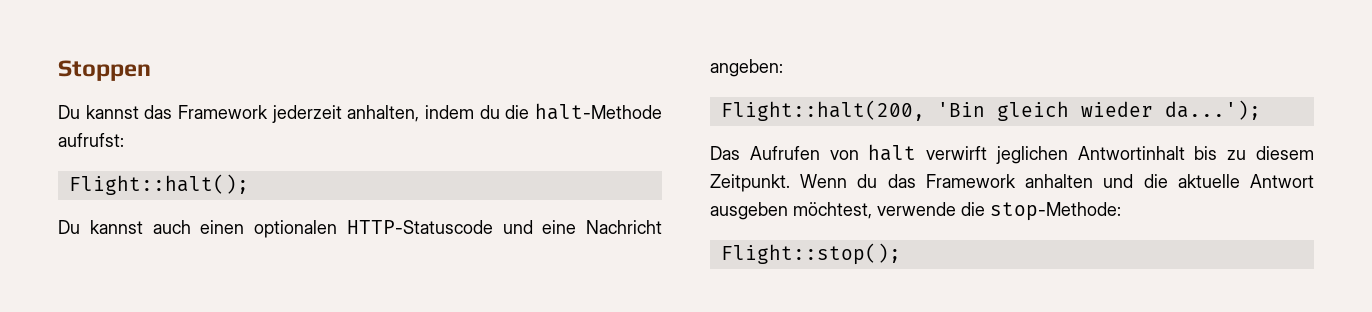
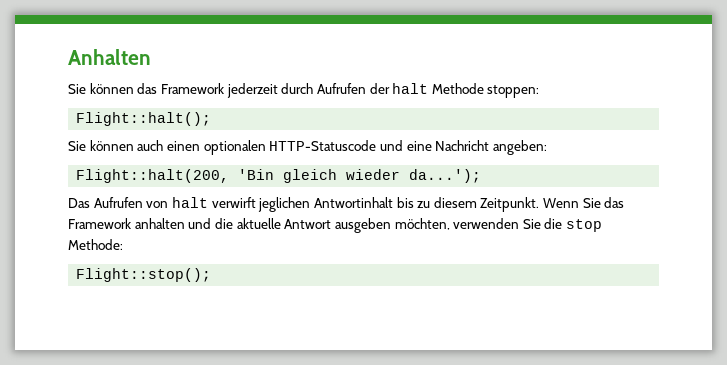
- Stoppen
- Du kannst das Framework jederzeit anhalten, indem du die halt-Methode aufrufst:
+ Anhalten
+ Sie können das Framework jederzeit durch Aufrufen der halt Methode stoppen:
- Du kannst auch einen optionalen HTTP-Statuscode und eine Nachricht angeben:
+ Sie können auch einen optionalen HTTP-Statuscode und eine Nachricht angeben:
- Wenn du das Framework anhalten und die aktuelle Antwort ausgeben möchtest, verwende die stop-Methode:
+ Wenn Sie das Framework anhalten und die aktuelle Antwort ausgeben möchten, verwenden Sie die stop Methode:

